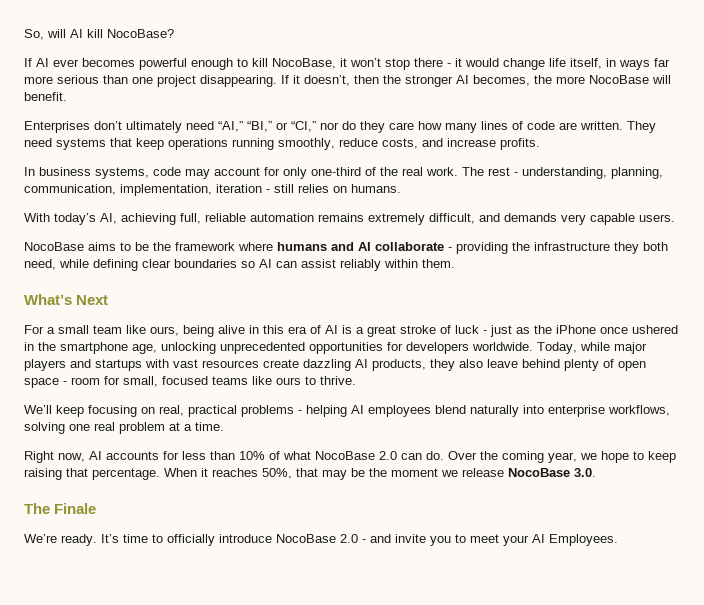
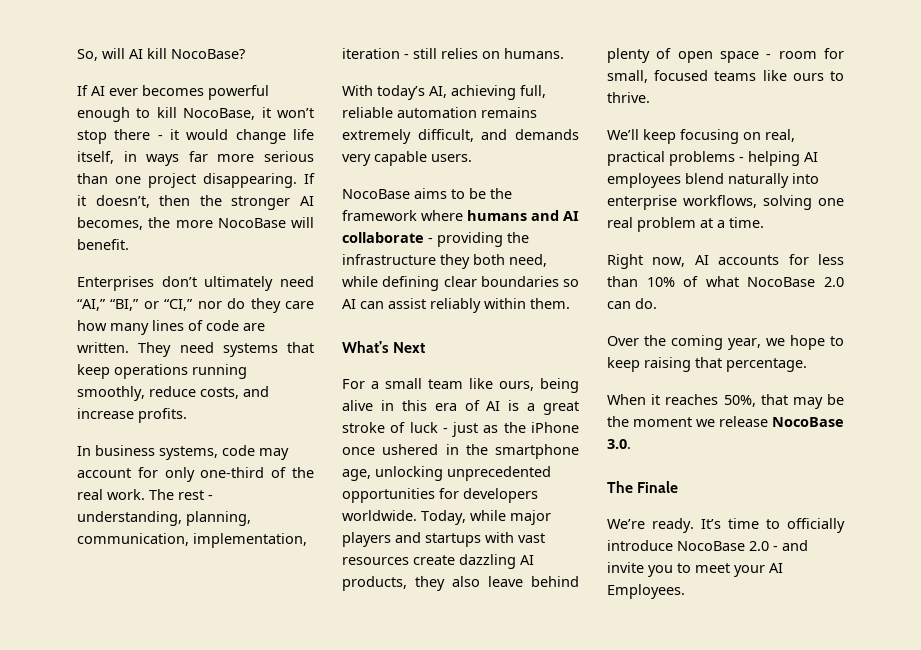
- Right now, AI accounts for less than 10% of what NocoBase 2.0 can do. Over the coming year, we hope to keep raising that percentage. When it reaches 50%, that may be the moment we release NocoBase 3.0.
+ Right now, AI accounts for less than 10% of what NocoBase 2.0 can do.
+ Over the coming year, we hope to keep raising that percentage.
+ When it reaches 50%, that may be the moment we release NocoBase 3.0.

